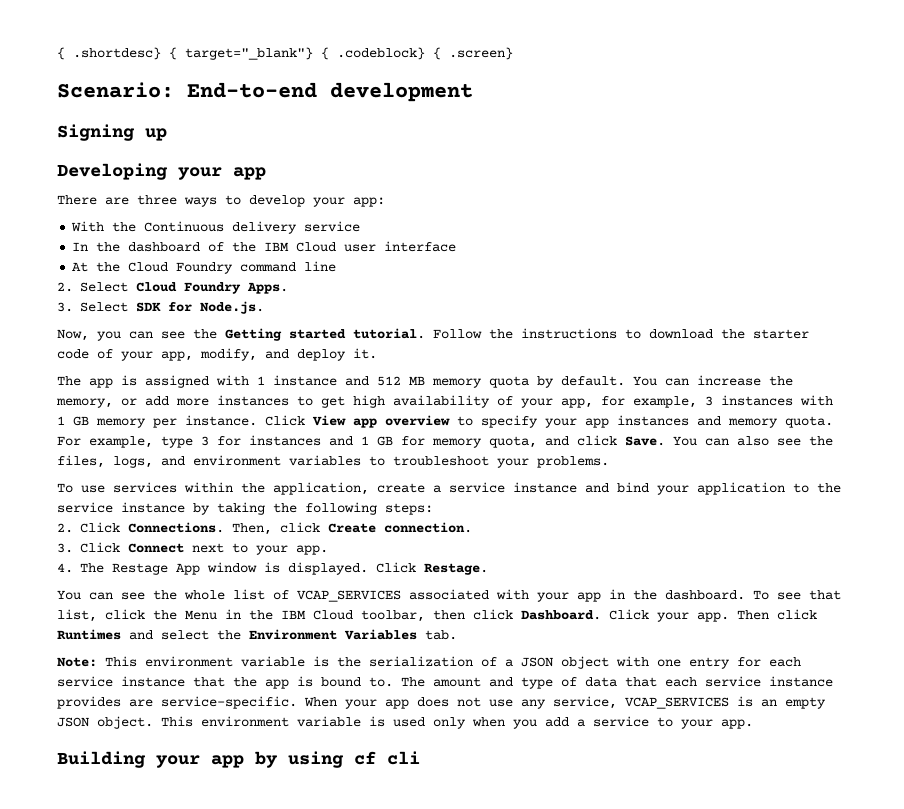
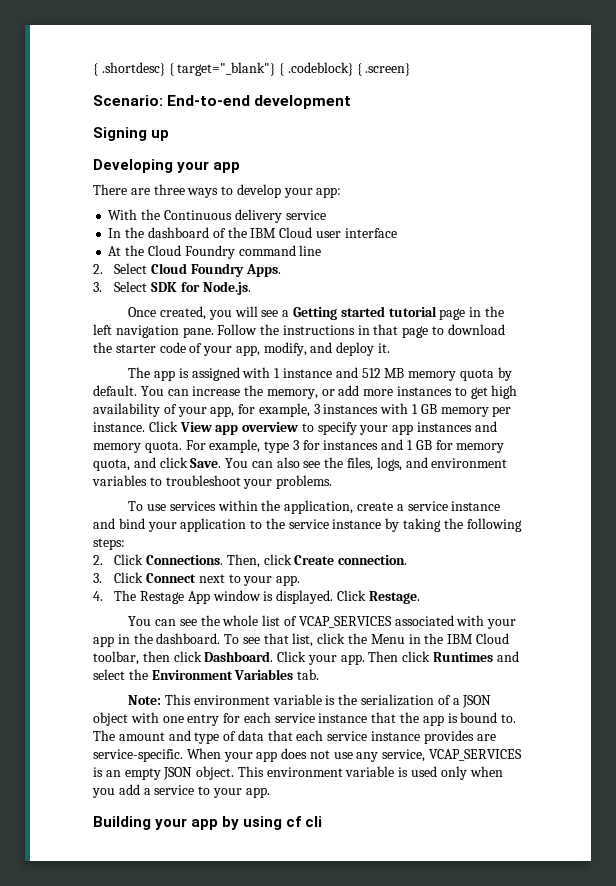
- Now, you can see the Getting started tutorial. Follow the instructions to download the starter code of your app, modify, and deploy it.
+ Once created, you will see a Getting started tutorial page in the left navigation pane. Follow the instructions in that page to download the starter code of your app, modify, and deploy it.

